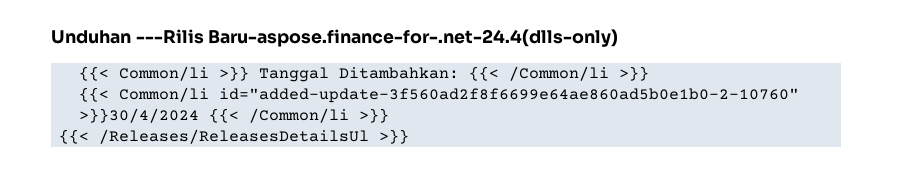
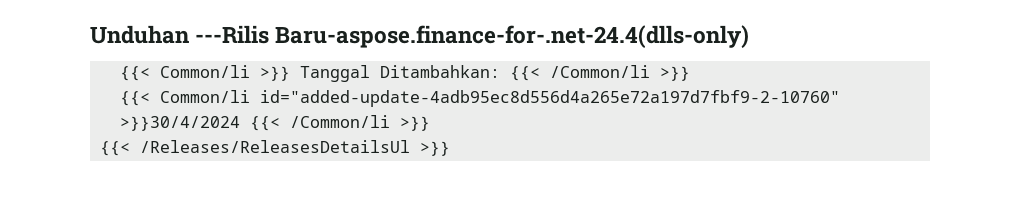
- {{< Common/li id="added-update-3f560ad2f8f6699e64ae860ad5b0e1b0-2-10760" >}}30/4/2024 {{< /Common/li >}}
+ {{< Common/li id="added-update-4adb95ec8d556d4a265e72a197d7fbf9-2-10760" >}}30/4/2024 {{< /Common/li >}}

